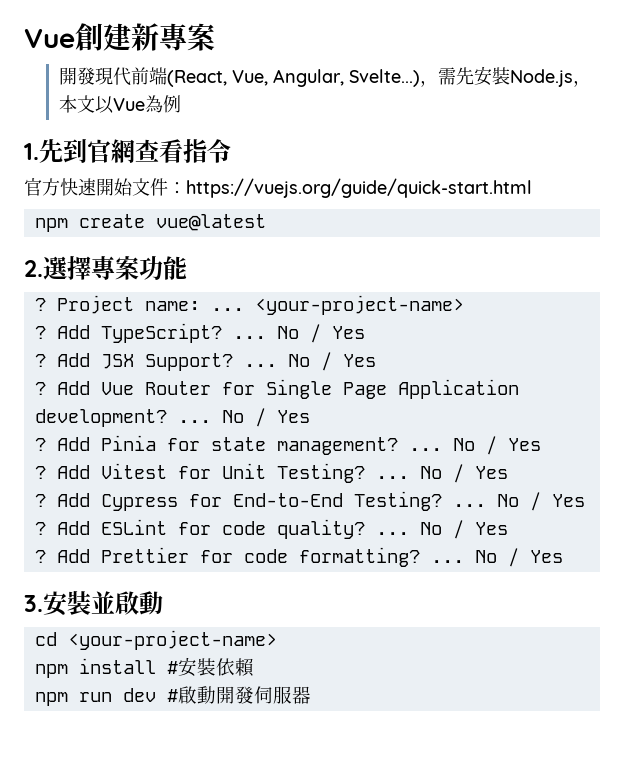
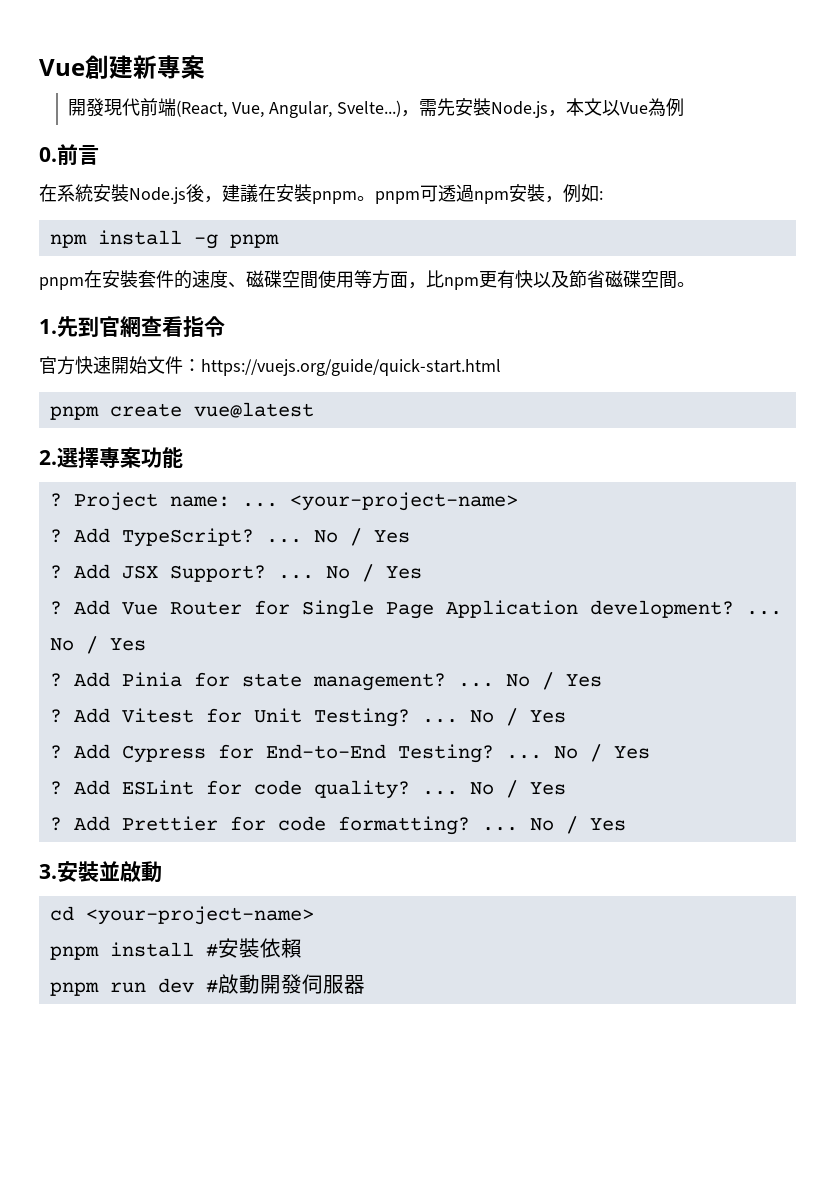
+ 0.前言
+ 在系統安裝Node.js後，建議在安裝pnpm。pnpm可透過npm安裝，例如:
+ npm install -g pnpm
+ pnpm在安裝套件的速度、磁碟空間使用等方面，比npm更有快以及節省磁碟空間。
- npm create vue@latest
+ pnpm create vue@latest
- npm install #安裝依賴
+ pnpm install #安裝依賴
- npm run dev #啟動開發伺服器
+ pnpm run dev #啟動開發伺服器

